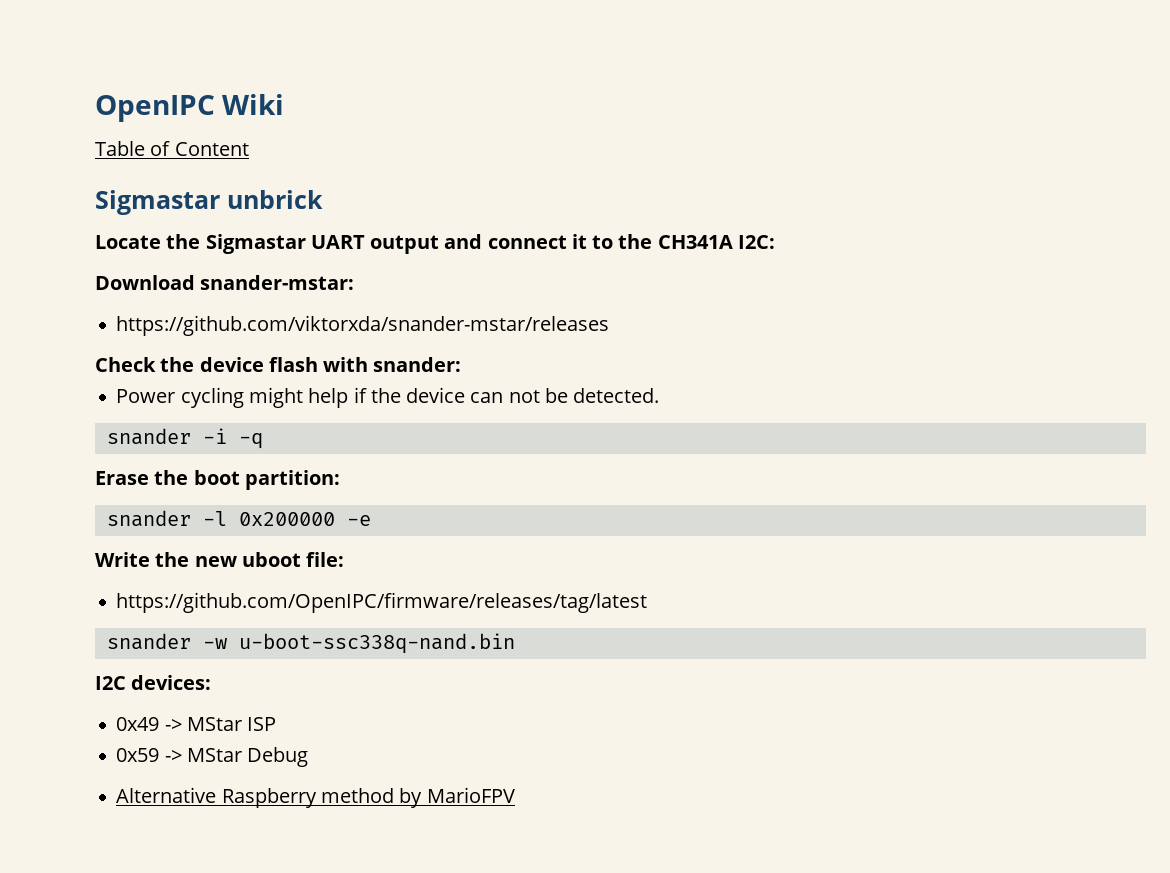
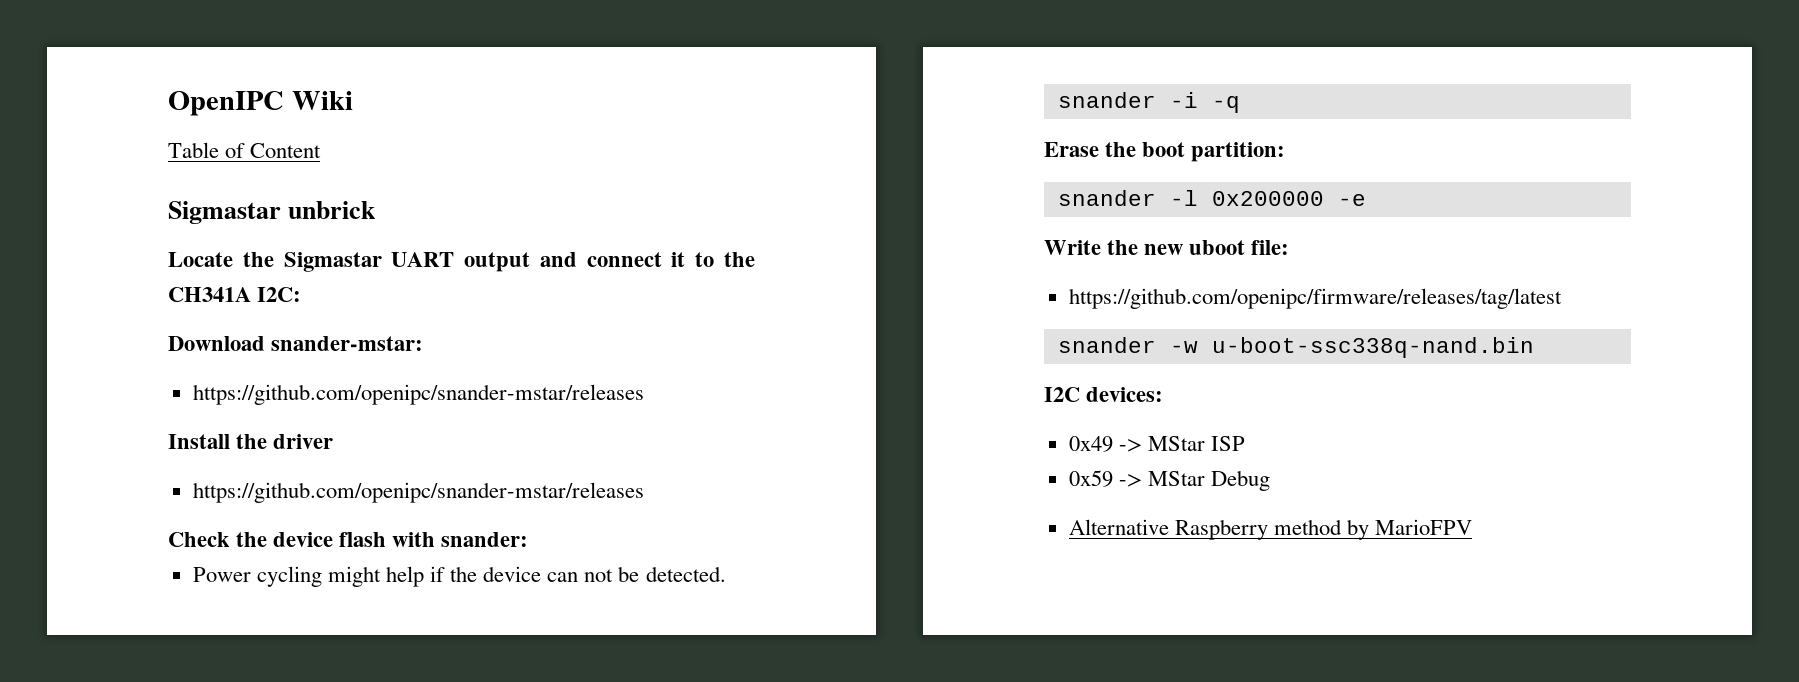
  Download snander-mstar:
- https://github.com/viktorxda/snander-mstar/releases
+ https://github.com/openipc/snander-mstar/releases
+ Install the driver
+ https://github.com/openipc/snander-mstar/releases
- https://github.com/OpenIPC/firmware/releases/tag/latest
+ https://github.com/openipc/firmware/releases/tag/latest

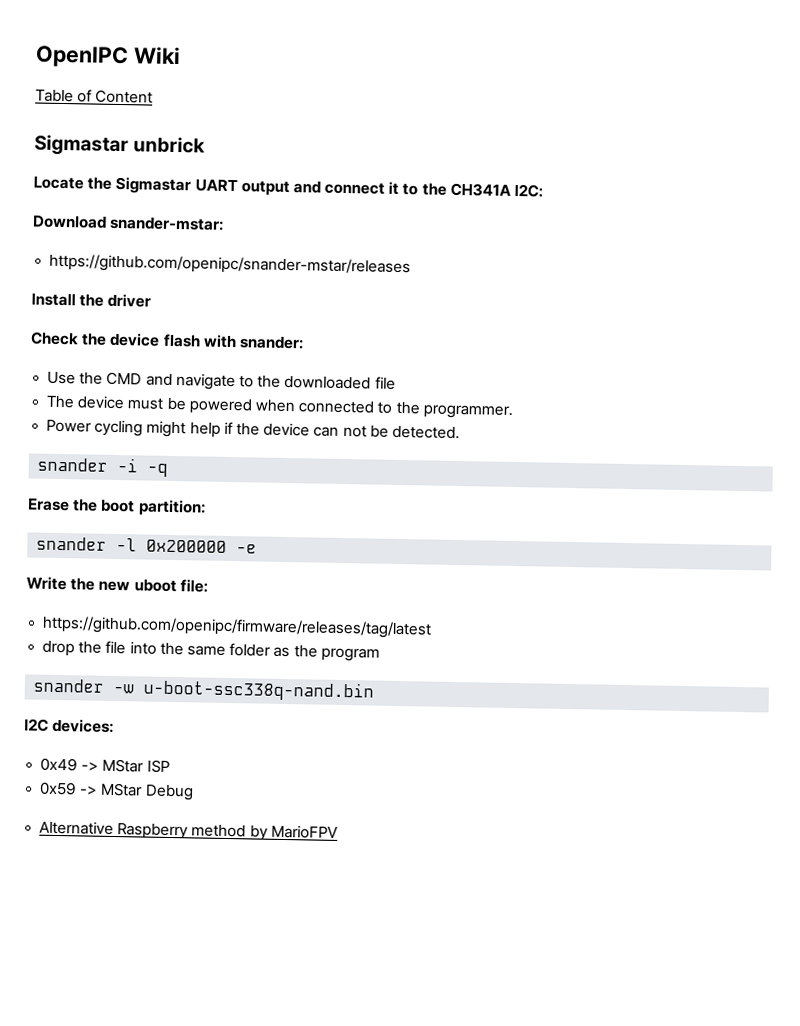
  Install the driver
- https://github.com/openipc/snander-mstar/releases
+ Use the CMD and navigate to the downloaded file
+ The device must be powered when connected to the programmer.
+ drop the file into the same folder as the program

